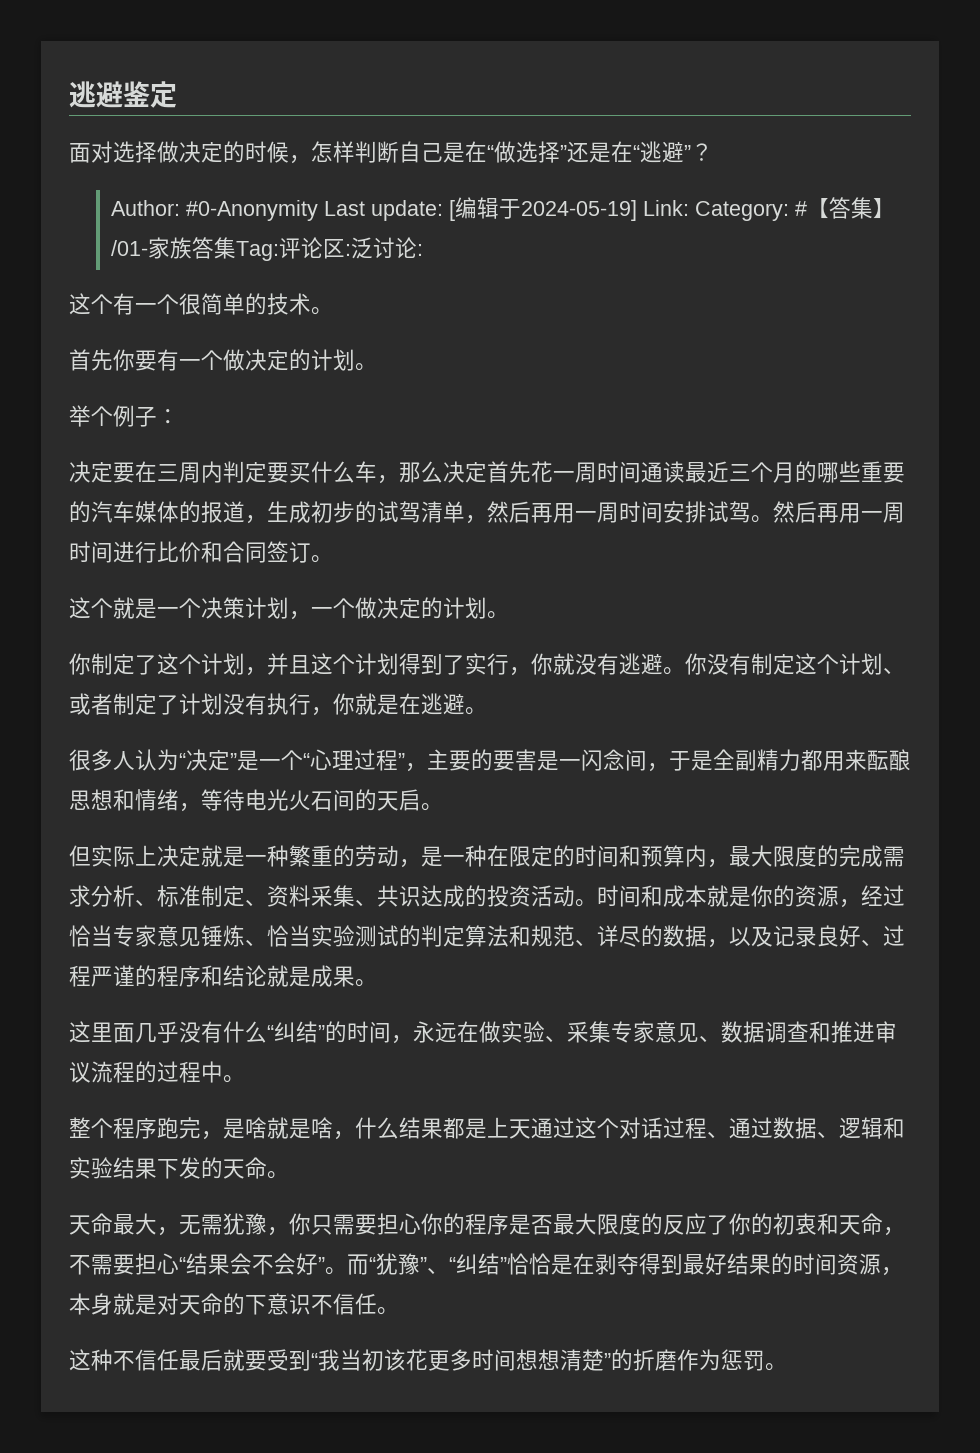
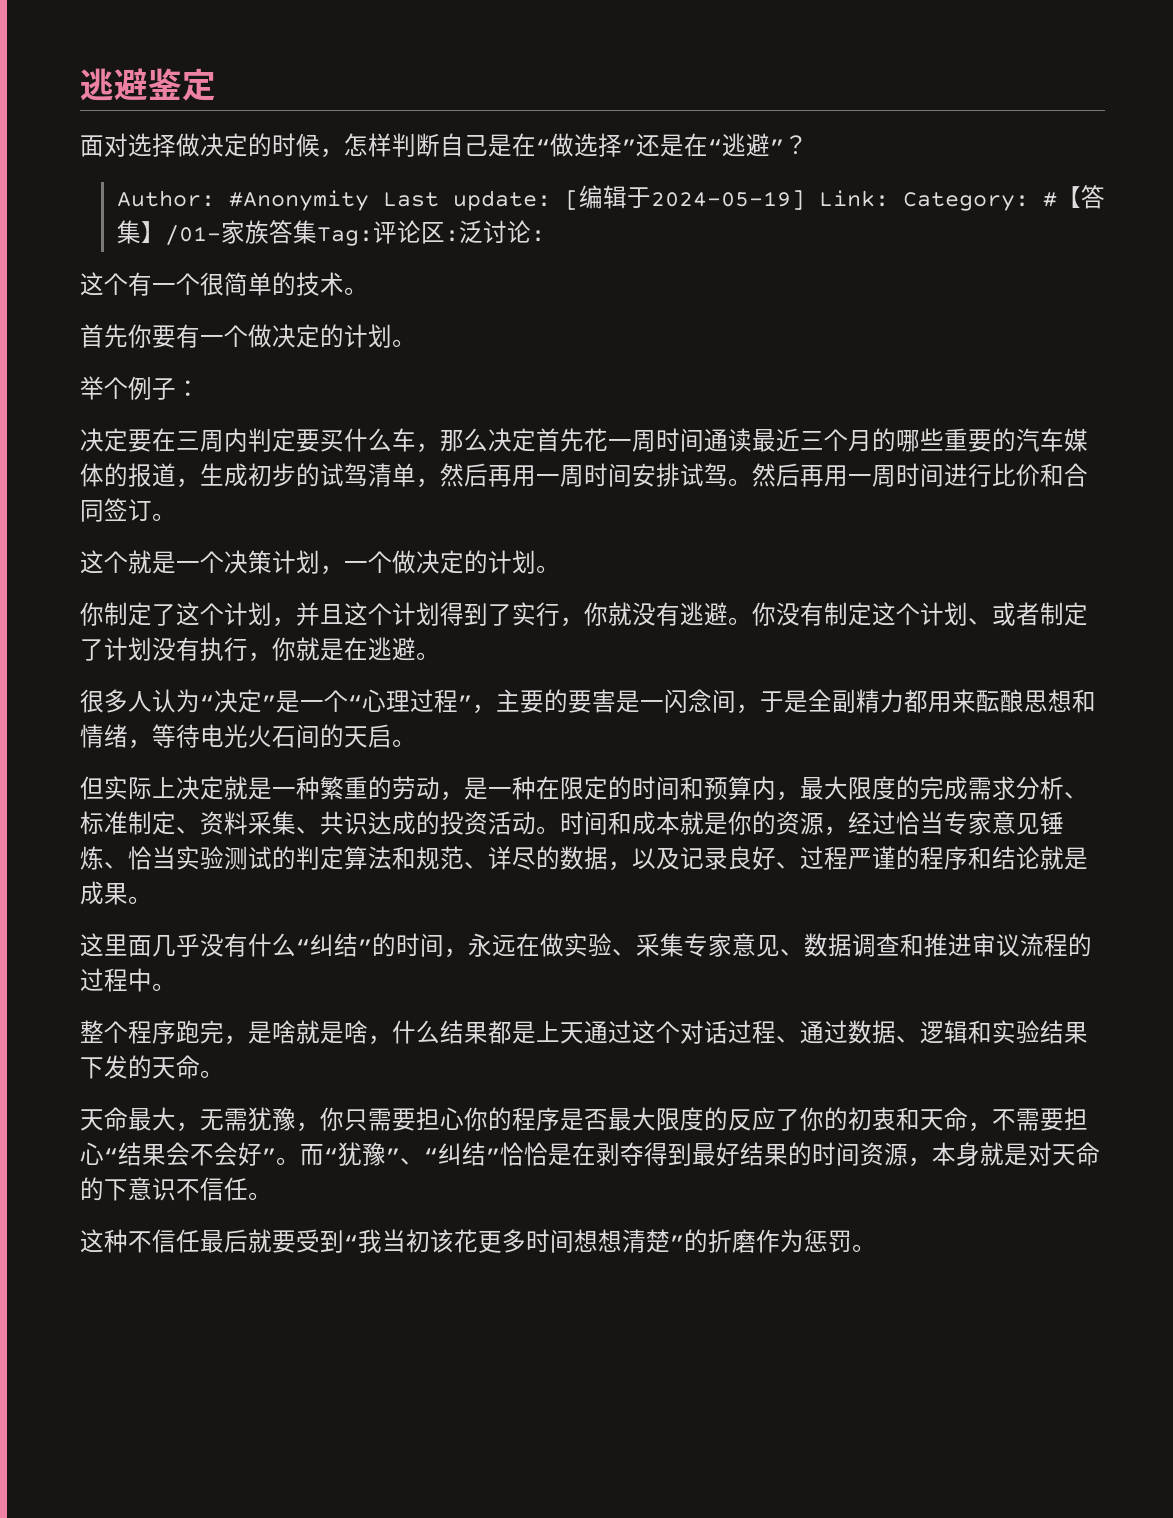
- Author: #0-Anonymity Last update: [编辑于2024-05-19] Link: Category: #【答集】/01-家族答集Tag:评论区:泛讨论:
+ Author: #Anonymity Last update: [编辑于2024-05-19] Link: Category: #【答集】/01-家族答集Tag:评论区:泛讨论:

